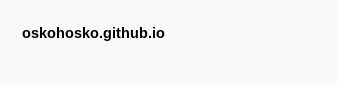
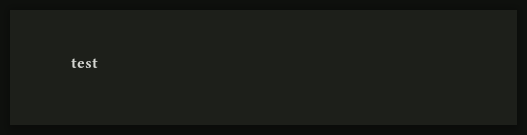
- oskohosko.github.io
+ test

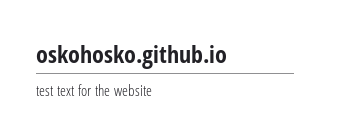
- test
+ oskohosko.github.io
+ test text for the website

